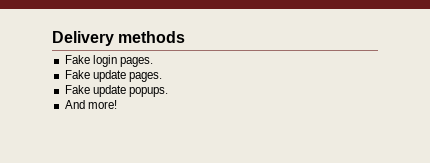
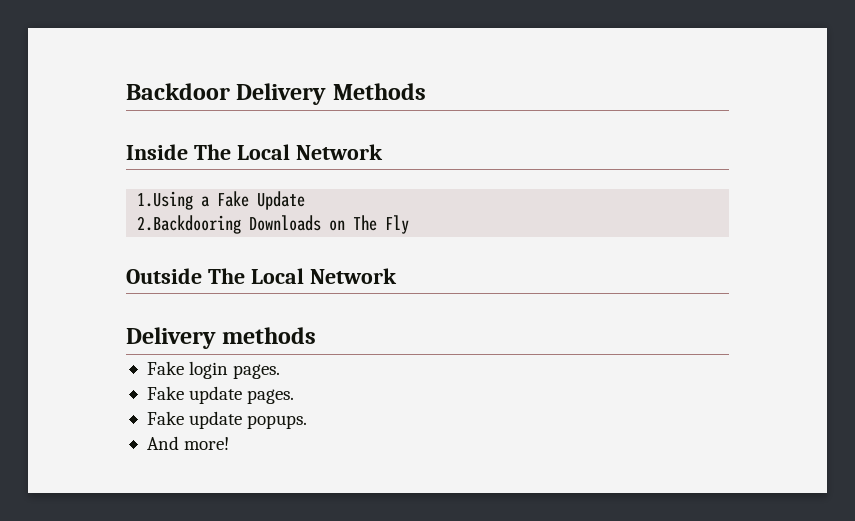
+ Backdoor Delivery Methods
+ Inside The Local Network
+ 1.Using a Fake Update
+ 2.Backdooring Downloads on The Fly
+ Outside The Local Network

